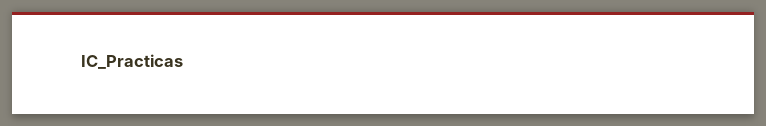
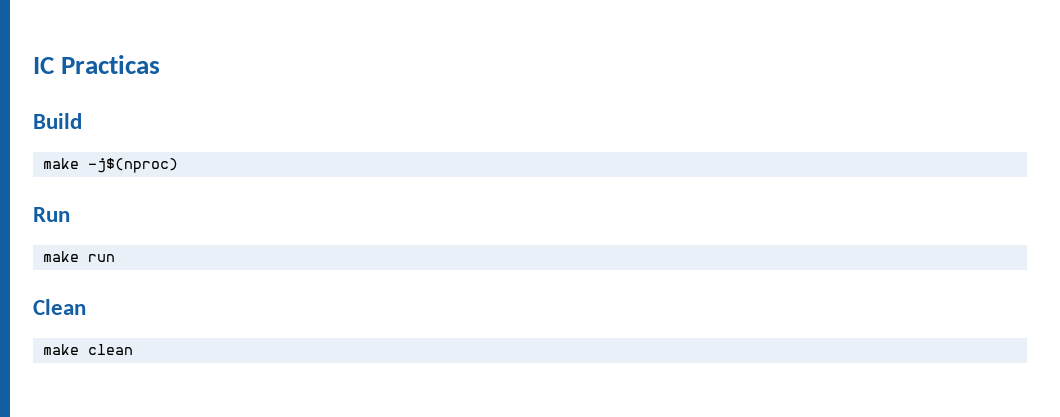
- IC_Practicas
+ IC Practicas
+ Build
+ make -j$(nproc)
+ Run
+ make run
+ Clean
+ make clean

